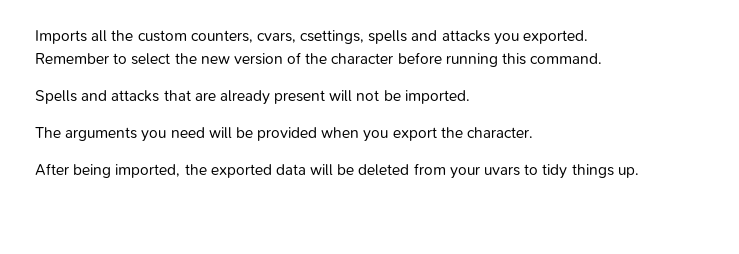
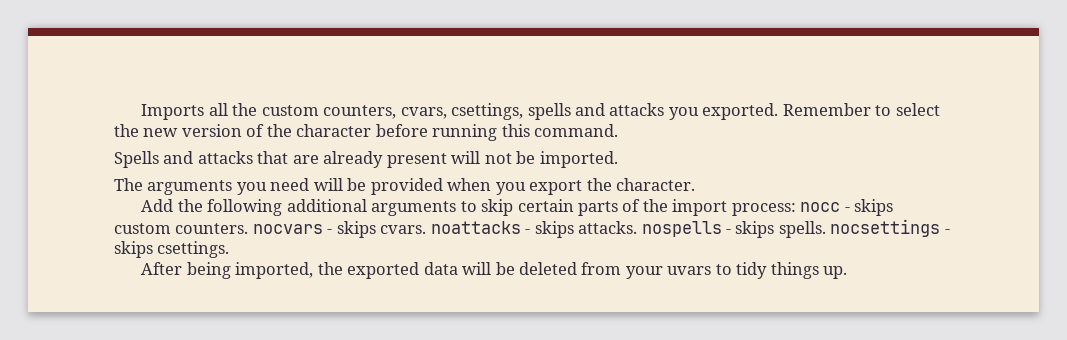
+ Add the following additional arguments to skip certain parts of the import process: nocc - skips custom counters. nocvars - skips cvars. noattacks - skips attacks. nospells - skips spells. nocsettings - skips csettings.

